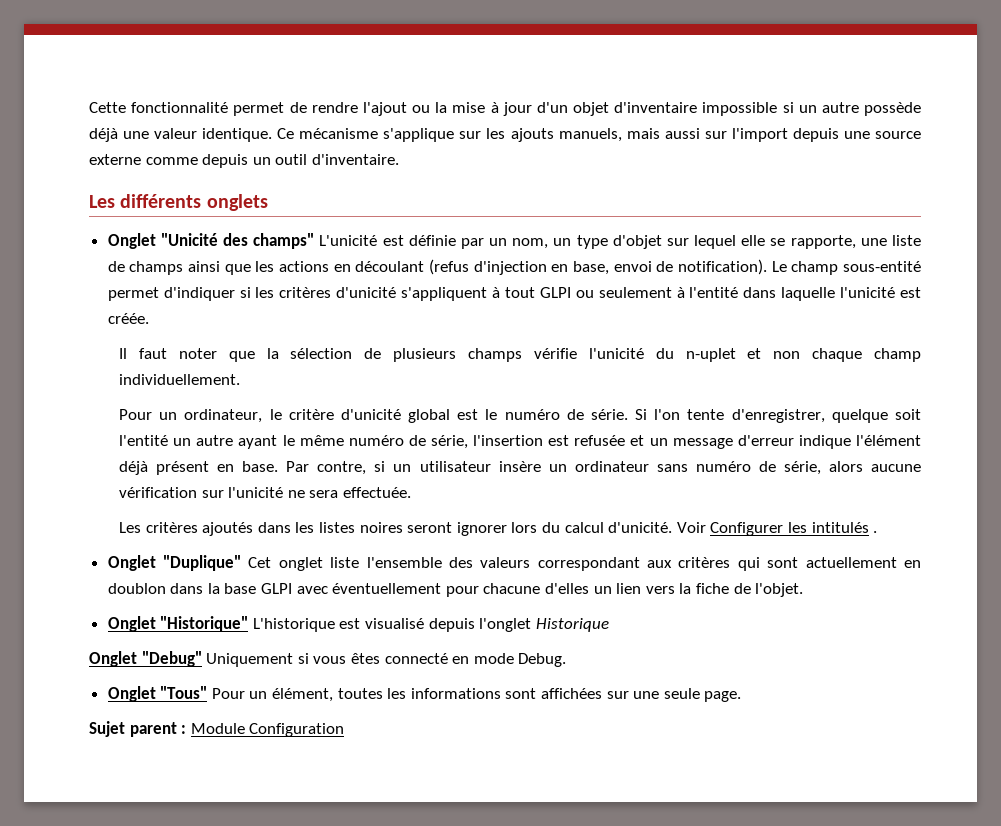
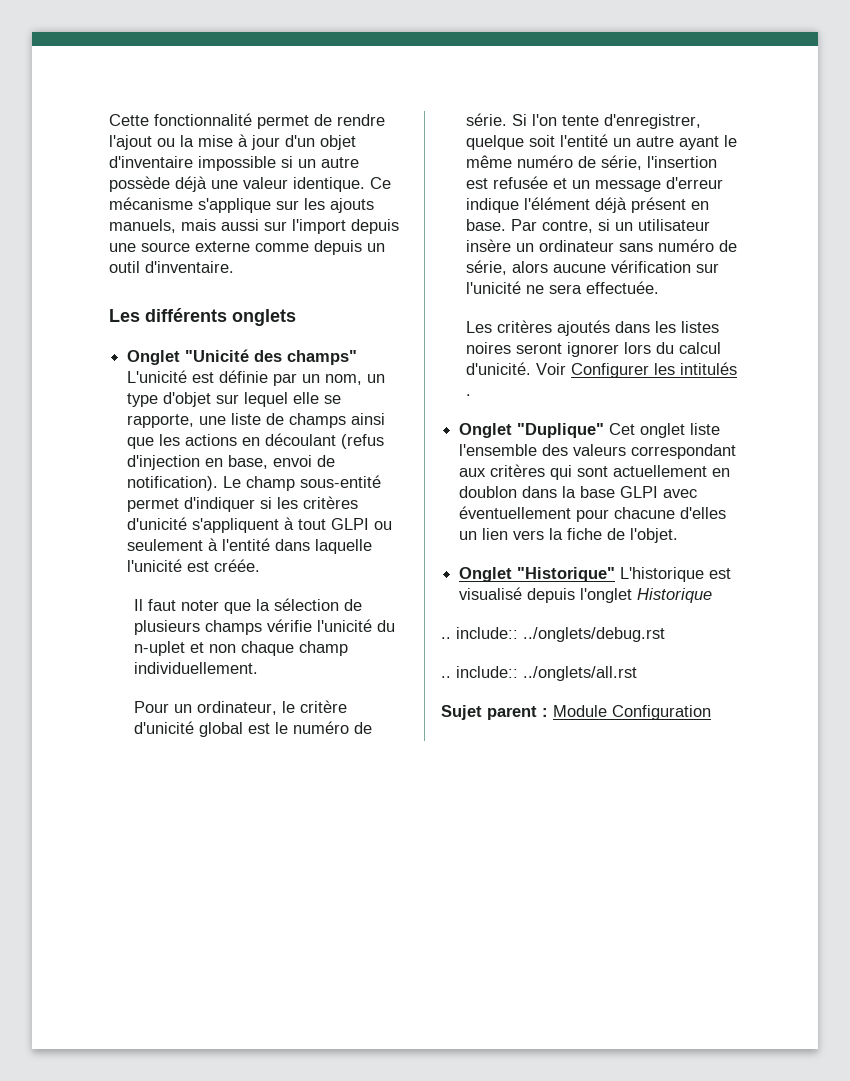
- Onglet "Debug" Uniquement si vous êtes connecté en mode Debug.
- Onglet "Tous" Pour un élément, toutes les informations sont affichées sur une seule page.
+ .. include:: ../onglets/debug.rst
+ .. include:: ../onglets/all.rst

